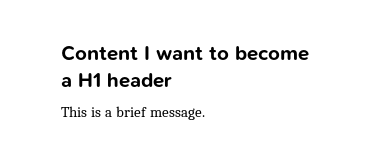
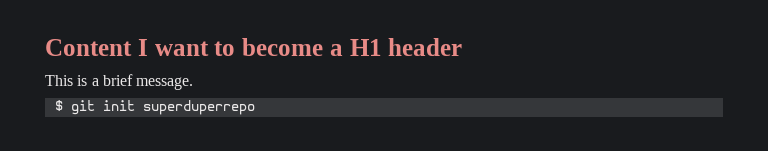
+ $ git init superduperrepo

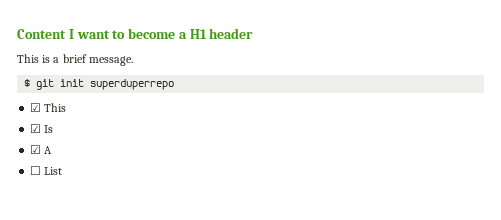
+ ☑ This
+ ☑ Is
+ ☑ A
+ ☐ List

